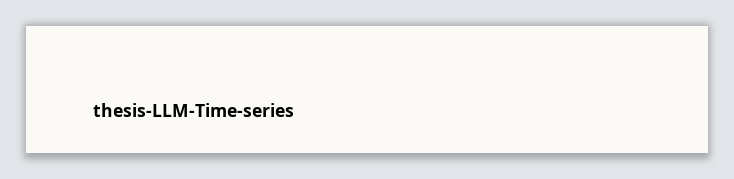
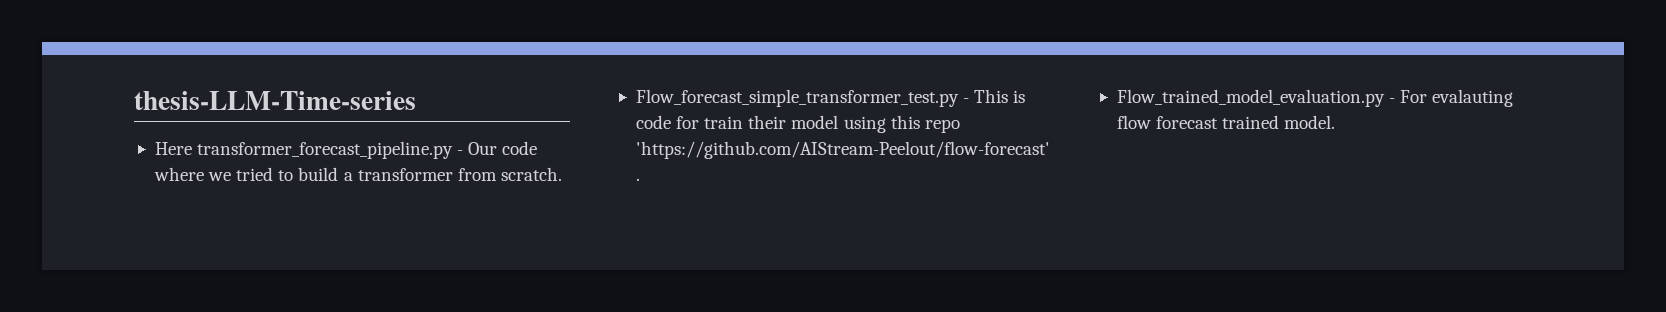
+ Here transformer_forecast_pipeline.py - Our code where we tried to build a transformer from scratch.
+ Flow_forecast_simple_transformer_test.py - This is code for train their model using this repo 'https://github.com/AIStream-Peelout/flow-forecast' .
+ Flow_trained_model_evaluation.py - For evalauting flow forecast trained model.

